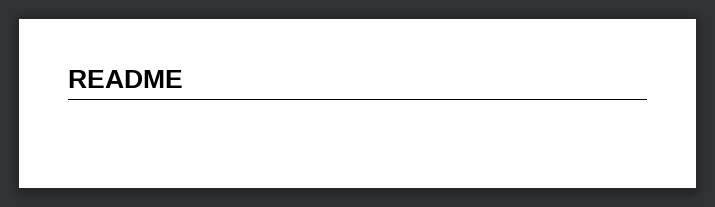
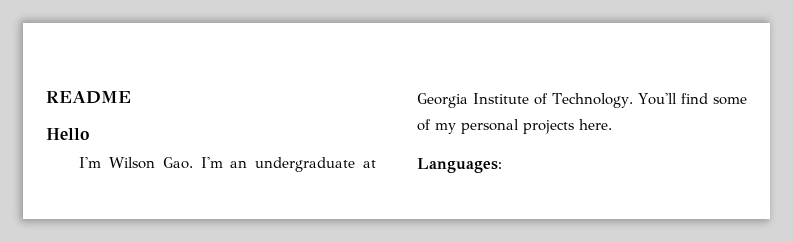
+ Hello
+ I'm Wilson Gao. I'm an undergraduate at Georgia Institute of Technology. You'll find some of my personal projects here.
+ Languages:

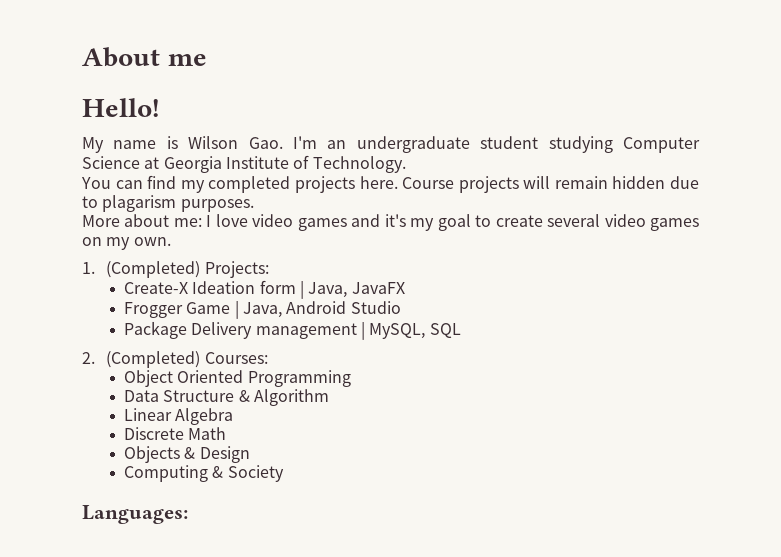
- README
- Hello
- I'm Wilson Gao. I'm an undergraduate at Georgia Institute of Technology. You'll find some of my personal projects here.
+ About me
+ Hello!
+ My name is Wilson Gao. I'm an undergraduate student studying Computer Science at Georgia Institute of Technology.
+ You can find my completed projects here. Course projects will remain hidden due to plagarism purposes.
+ More about me: I love video games and it's my goal to create several video games on my own.
+ 1. (Completed) Projects:
+ Create-X Ideation form | Java, JavaFX
+ Frogger Game | Java, Android Studio
+ Package Delivery management | MySQL, SQL
+ 2. (Completed) Courses:
+ Object Oriented Programming
+ Data Structure & Algorithm
+ Linear Algebra
+ Discrete Math
+ Objects & Design
+ Computing & Society

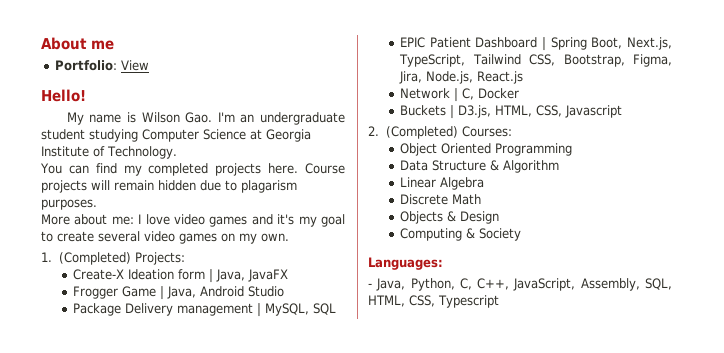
+ Portfolio: View
+ EPIC Patient Dashboard | Spring Boot, Next.js, TypeScript, Tailwind CSS, Bootstrap, Figma, Jira, Node.js, React.js
+ Network | C, Docker
+ Buckets | D3.js, HTML, CSS, Javascript
+ - Java, Python, C, C++, JavaScript, Assembly, SQL, HTML, CSS, Typescript

